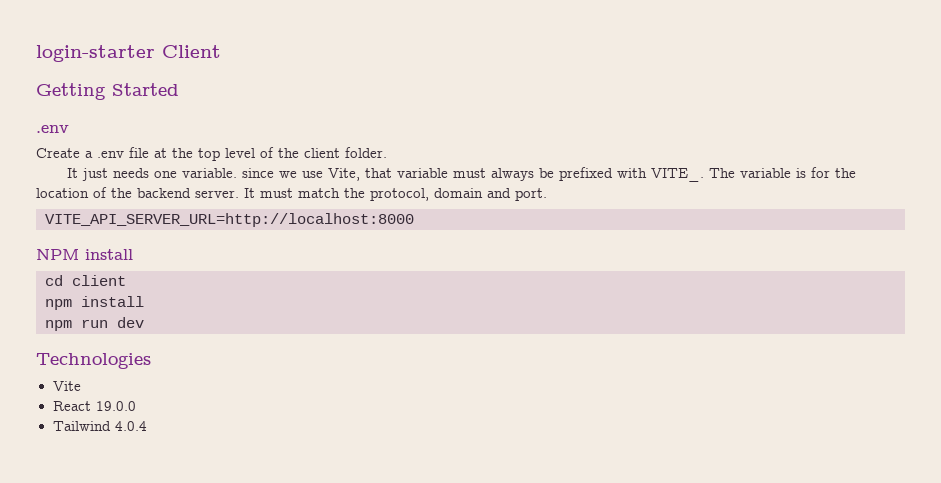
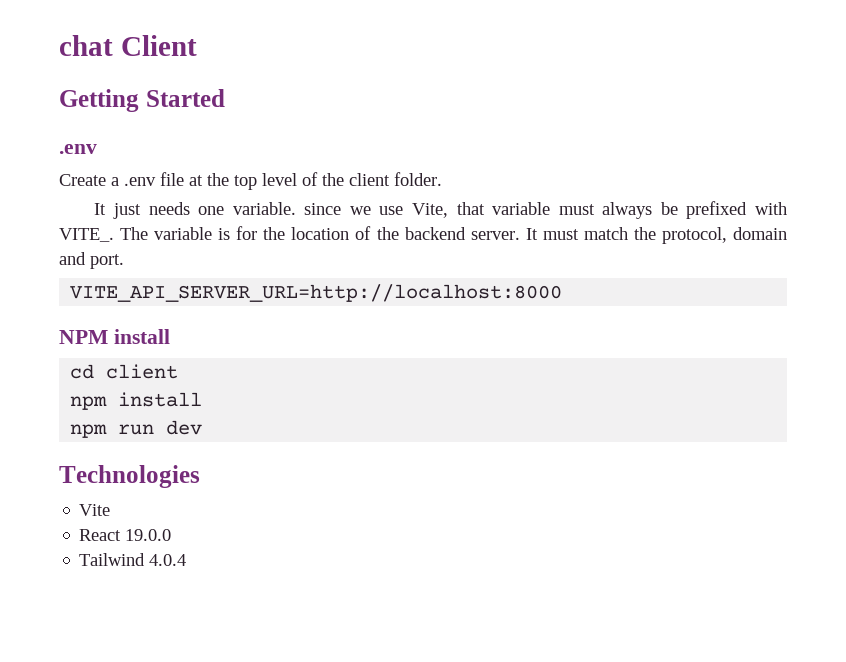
- login-starter Client
+ chat Client

